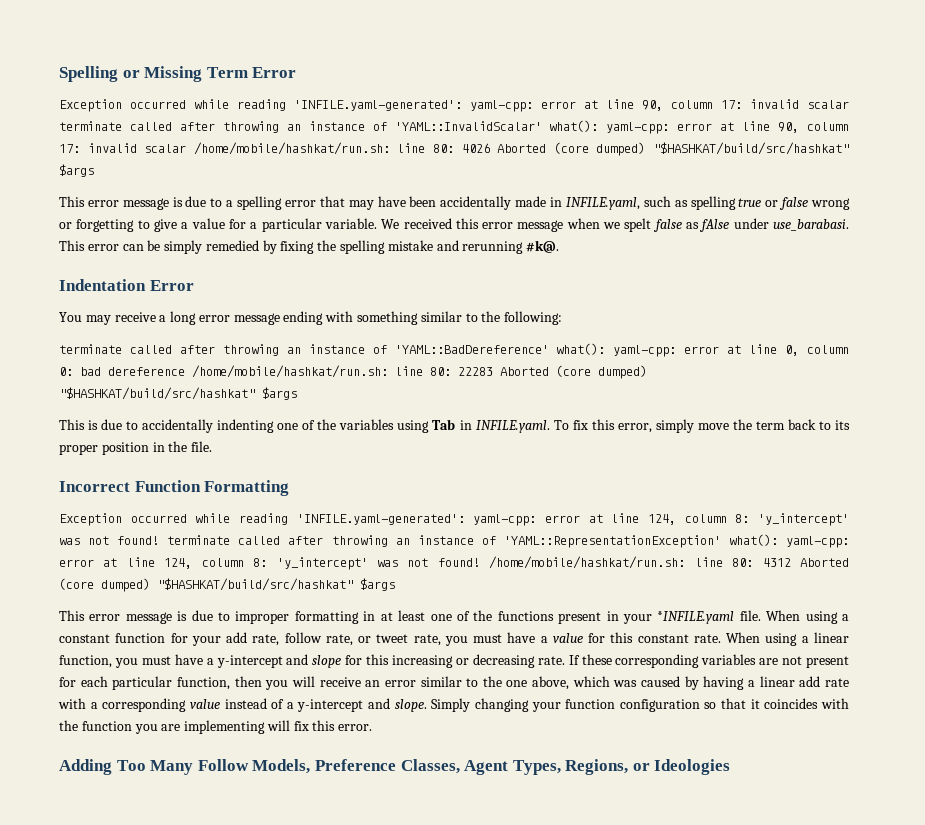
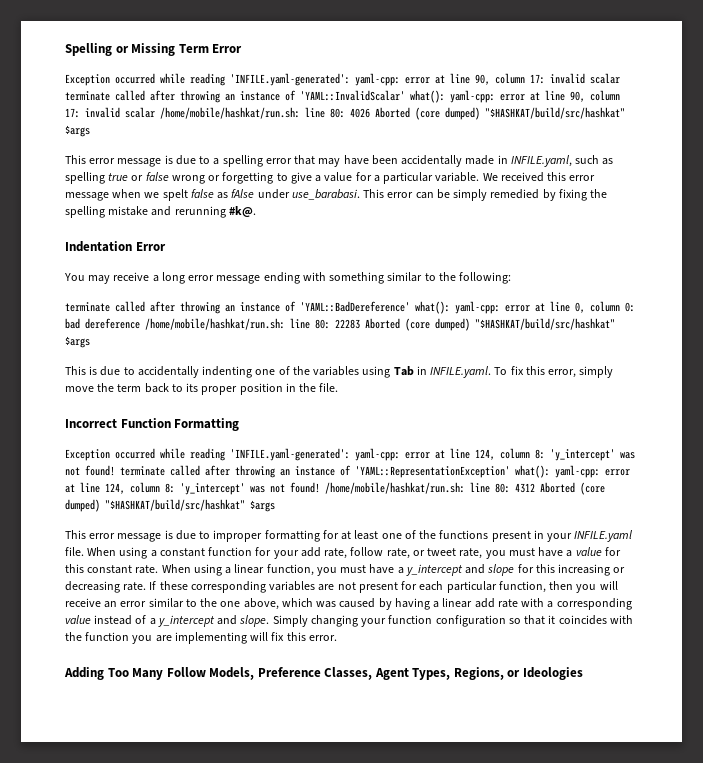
- This error message is due to improper formatting in at least one of the functions present in your *INFILE.yaml file.
+ This error message is due to improper formatting for at least one of the functions present in your INFILE.yaml file.
- When using a linear function, you must have a y-intercept and slope for this increasing or decreasing rate.
+ When using a linear function, you must have a y_intercept and slope for this increasing or decreasing rate.
- If these corresponding variables are not present for each particular function, then you will receive an error similar to the one above, which was caused by having a linear add rate with a corresponding value instead of a y-intercept and slope.
+ If these corresponding variables are not present for each particular function, then you will receive an error similar to the one above, which was caused by having a linear add rate with a corresponding value instead of a y_intercept and slope.

